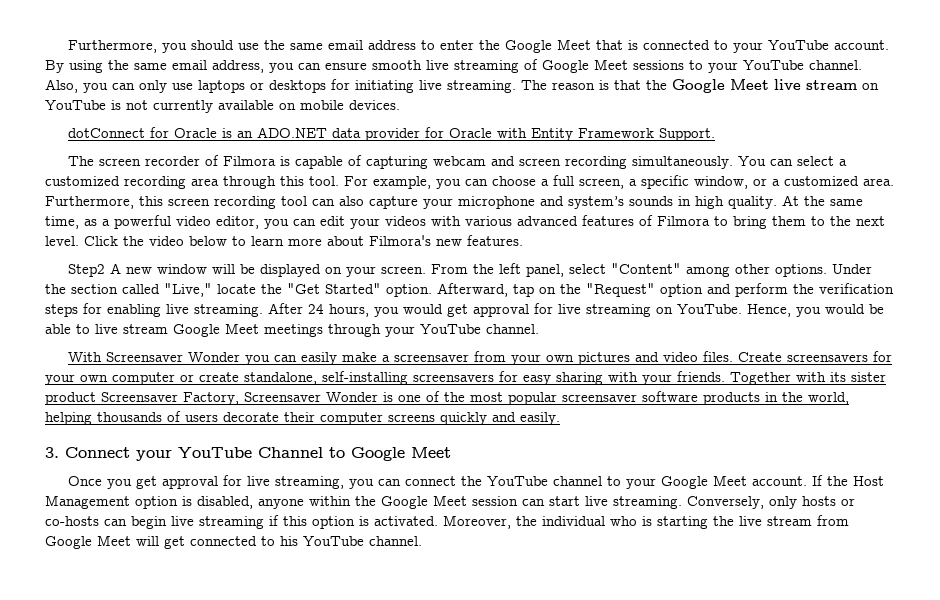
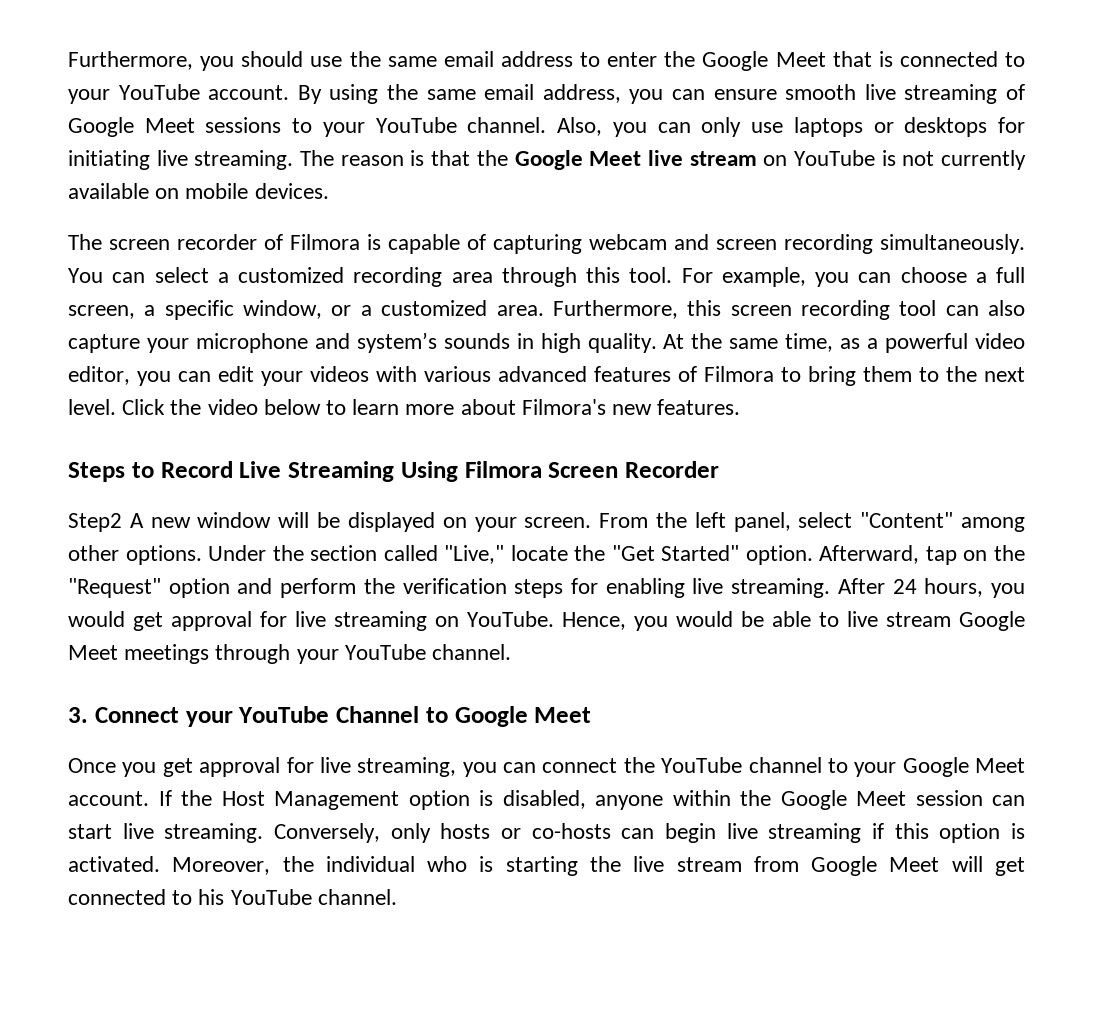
- dotConnect for Oracle is an ADO.NET data provider for Oracle with Entity Framework Support.
+ Steps to Record Live Streaming Using Filmora Screen Recorder
- With Screensaver Wonder you can easily make a screensaver from your own pictures and video files. Create screensavers for your own computer or create standalone, self-installing screensavers for easy sharing with your friends. Together with its sister product Screensaver Factory, Screensaver Wonder is one of the most popular screensaver software products in the world, helping thousands of users decorate their computer screens quickly and easily.

